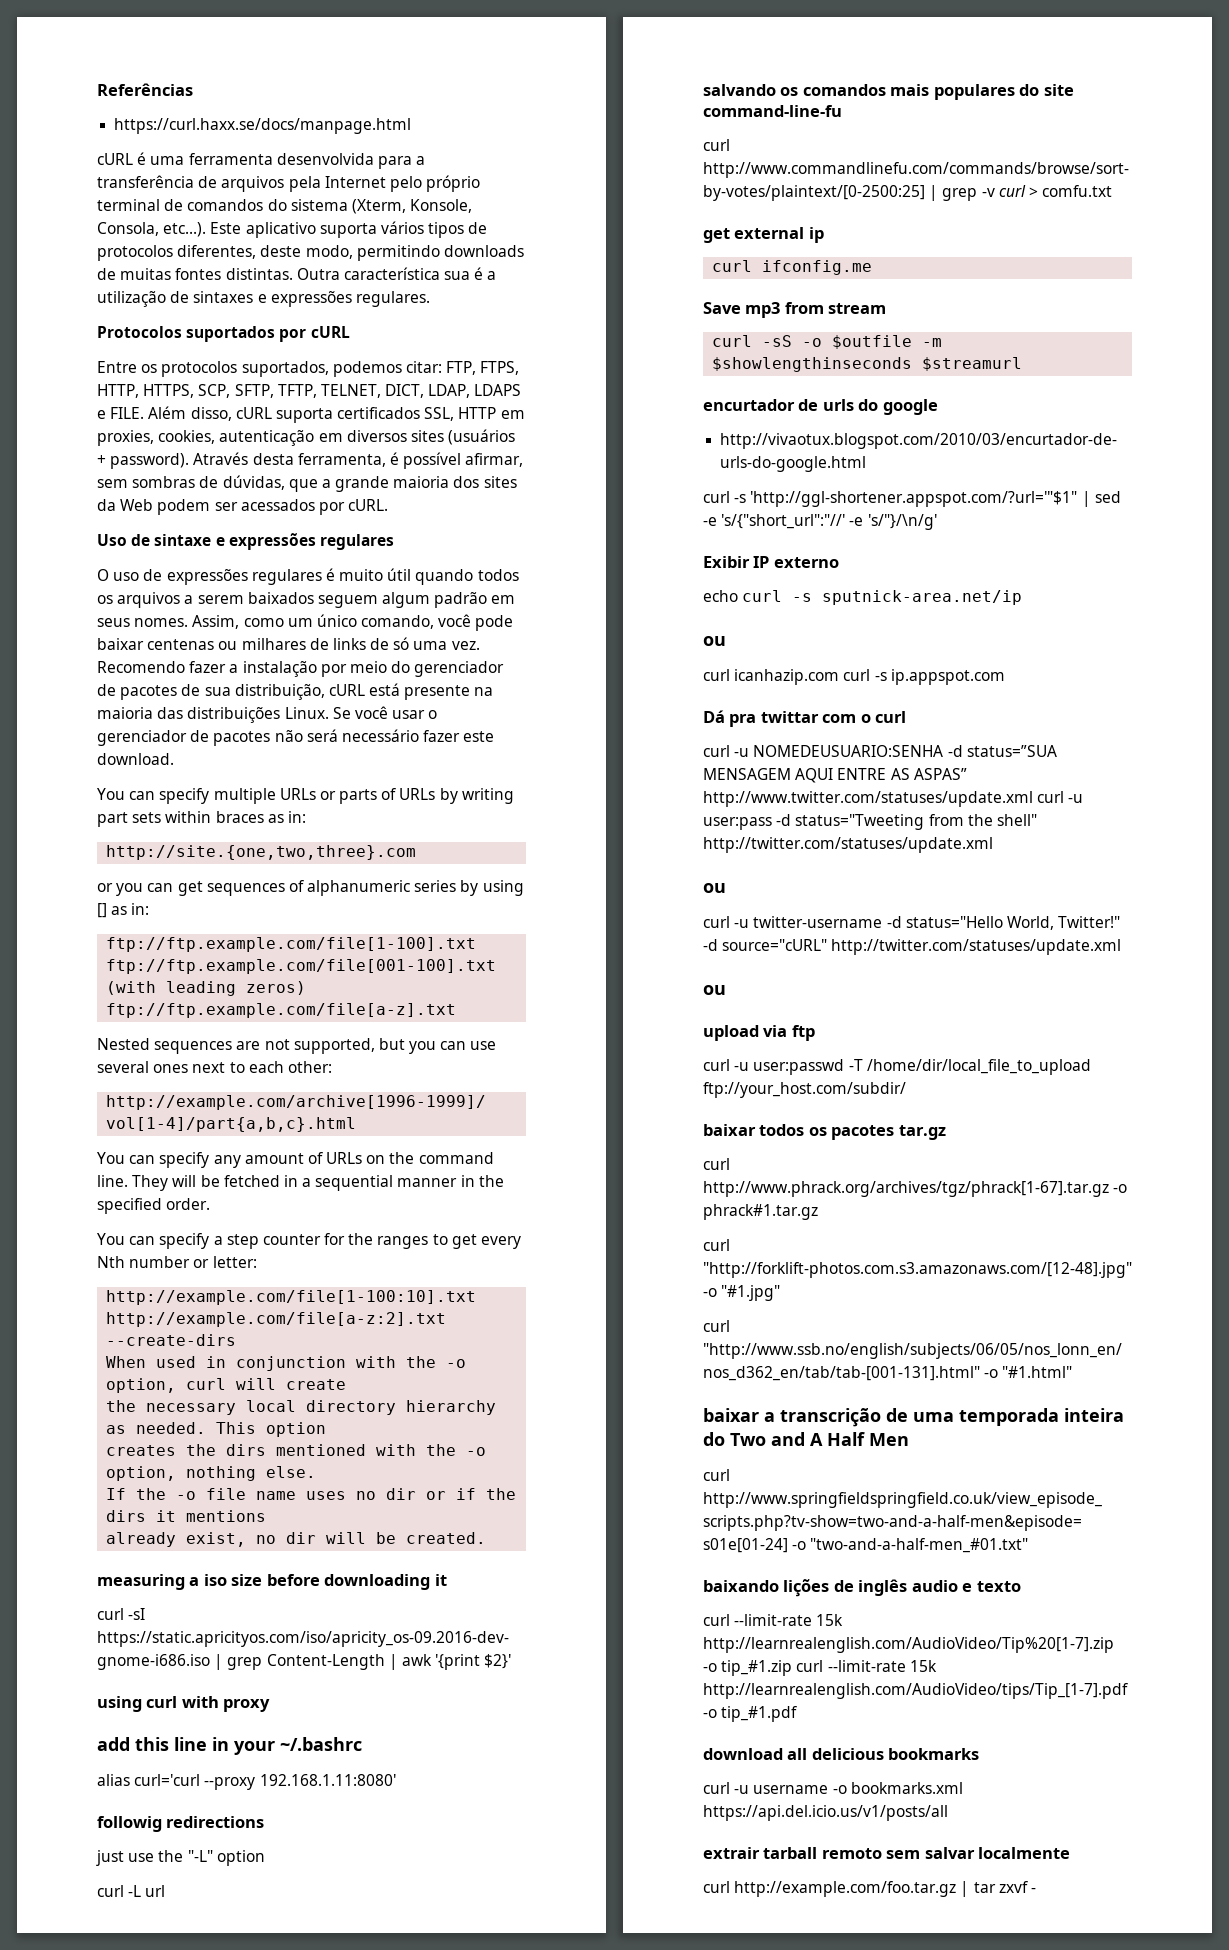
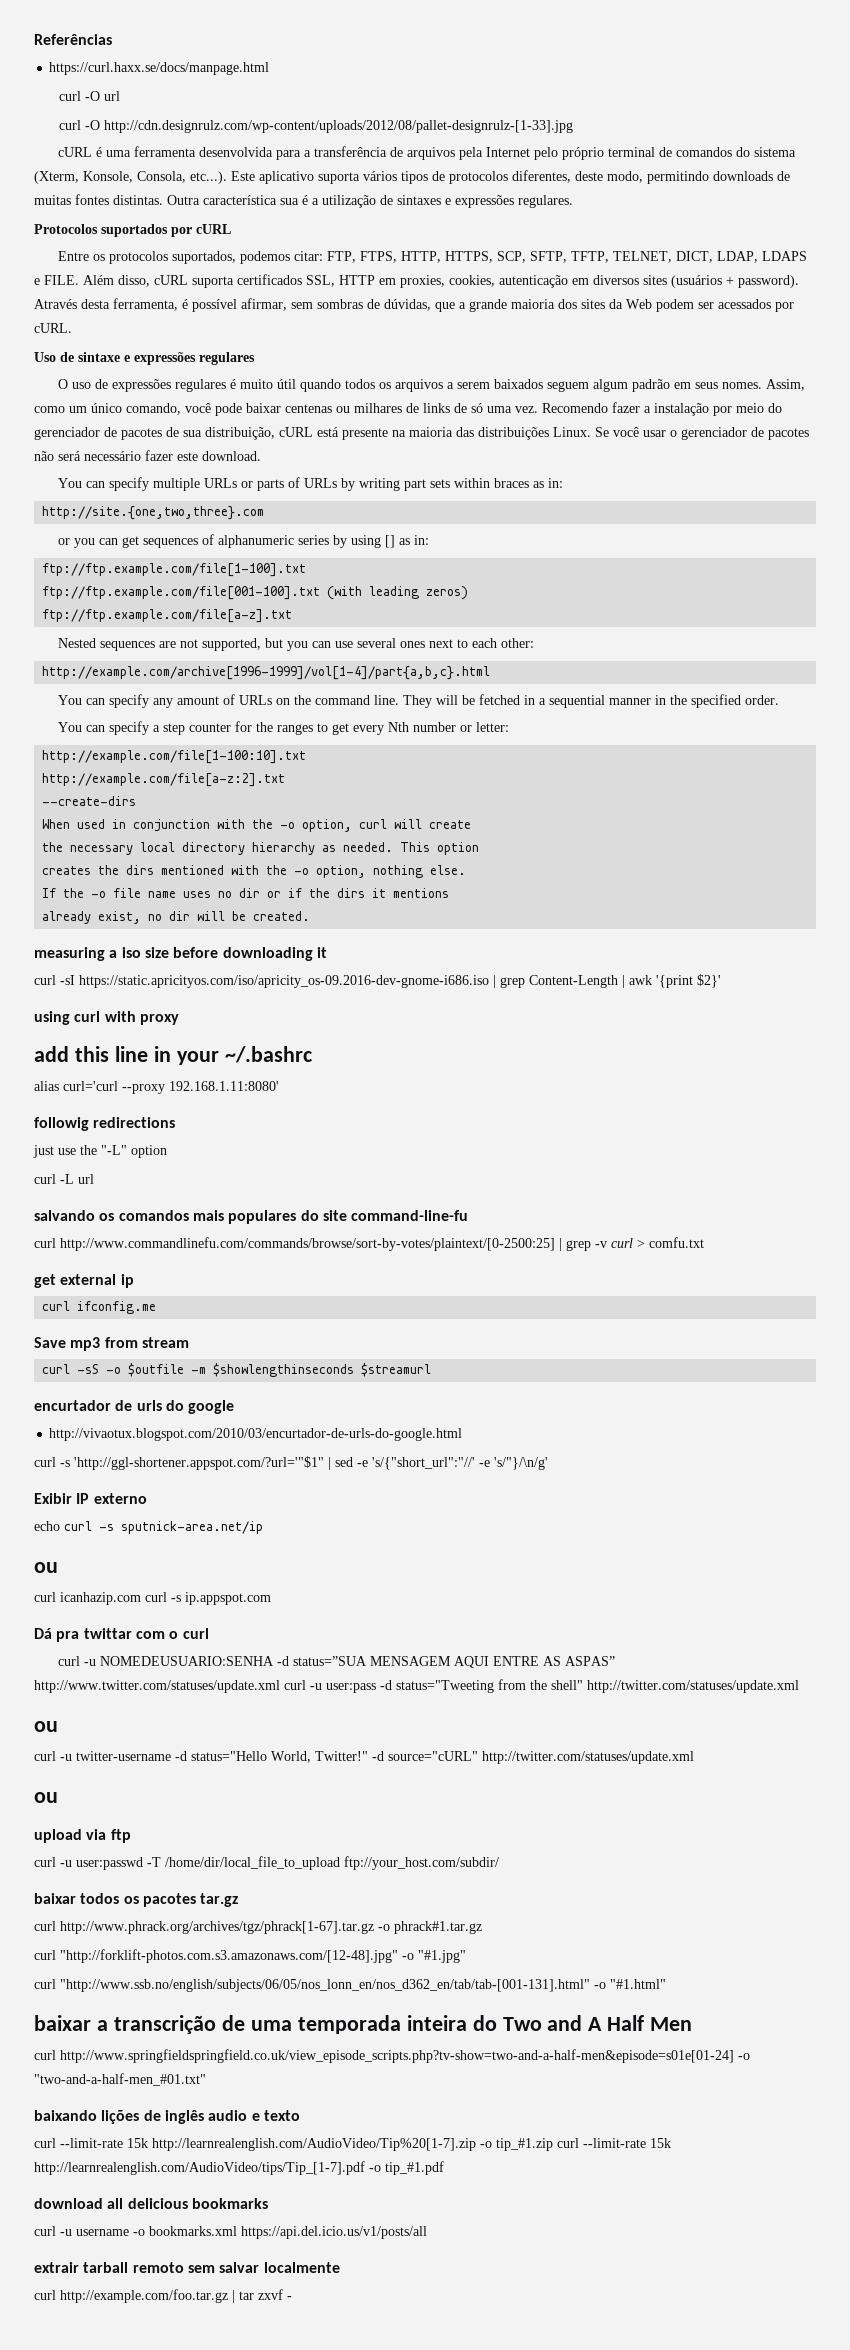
+ curl -O url
+ curl -O http://cdn.designrulz.com/wp-content/uploads/2012/08/pallet-designrulz-[1-33].jpg

